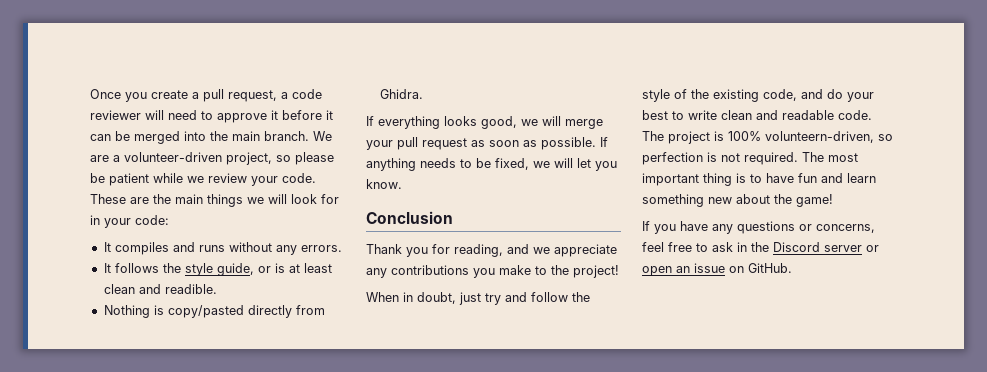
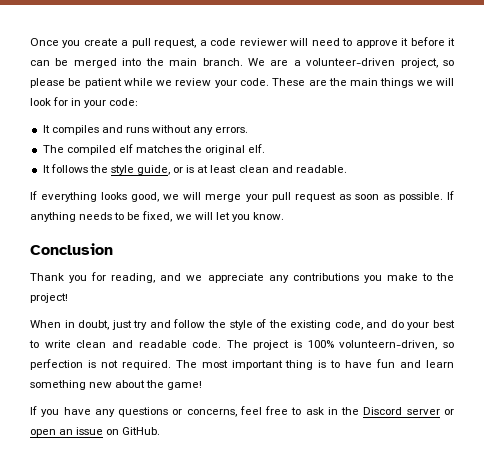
+ The compiled elf matches the original elf.
- It follows the style guide, or is at least clean and readible.
- Nothing is copy/pasted directly from Ghidra.
+ It follows the style guide, or is at least clean and readable.

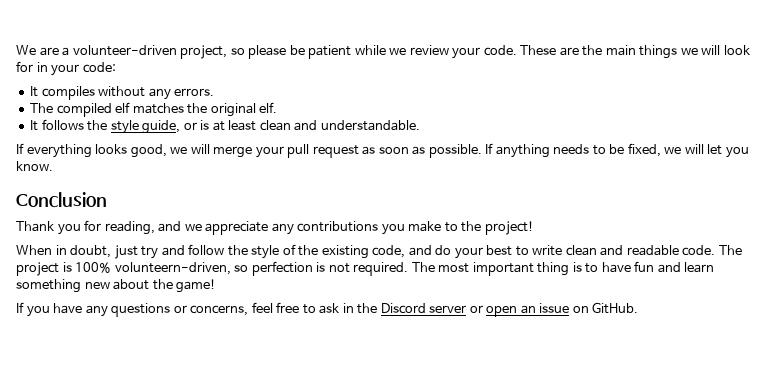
- Once you create a pull request, a code reviewer will need to approve it before it can be merged into the main branch.
- It compiles and runs without any errors.
+ It compiles without any errors.
- It follows the style guide, or is at least clean and readable.
+ It follows the style guide, or is at least clean and understandable.

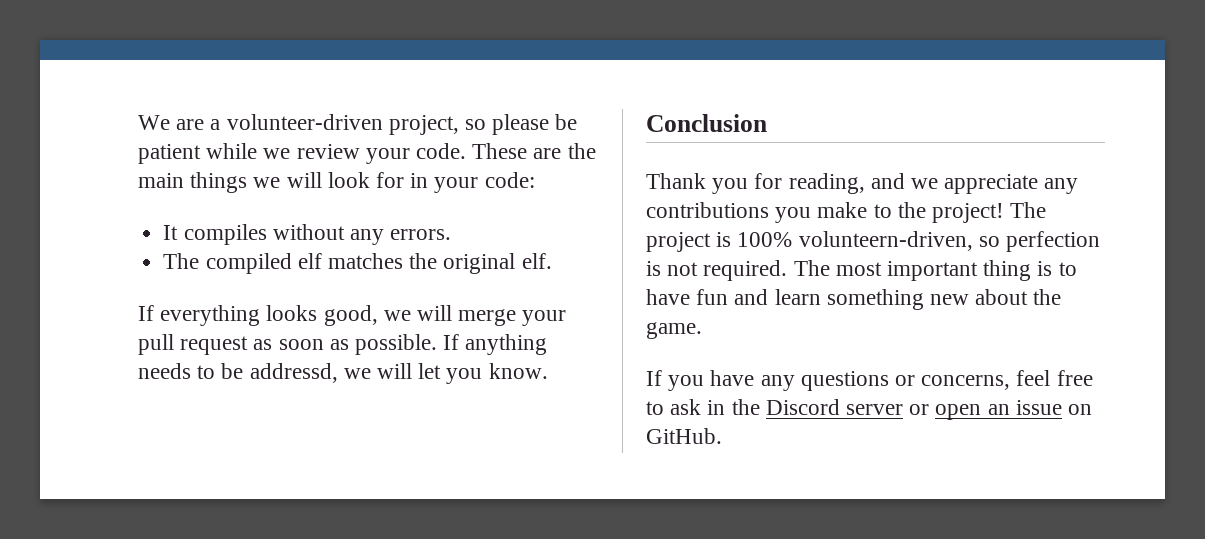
- It follows the style guide, or is at least clean and understandable.
- If anything needs to be fixed, we will let you know.
+ If anything needs to be addressd, we will let you know.
- Thank you for reading, and we appreciate any contributions you make to the project!
- When in doubt, just try and follow the style of the existing code, and do your best to write clean and readable code. The project is 100% volunteern-driven, so perfection is not required.
+ Thank you for reading, and we appreciate any contributions you make to the project! The project is 100% volunteern-driven, so perfection is not required.
- The most important thing is to have fun and learn something new about the game!
+ The most important thing is to have fun and learn something new about the game.

